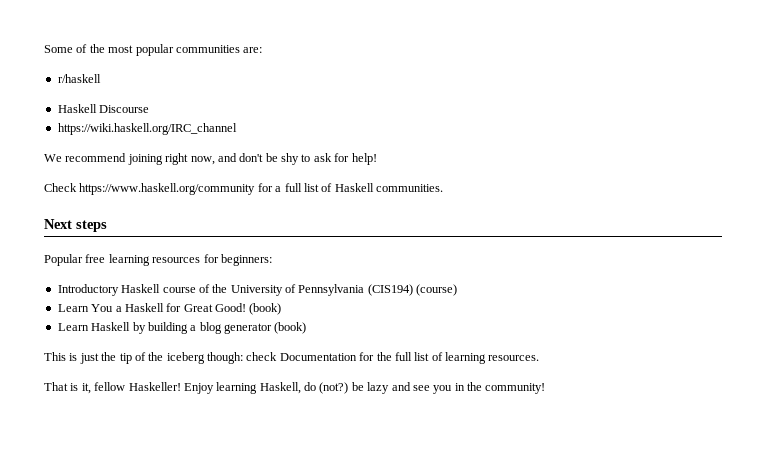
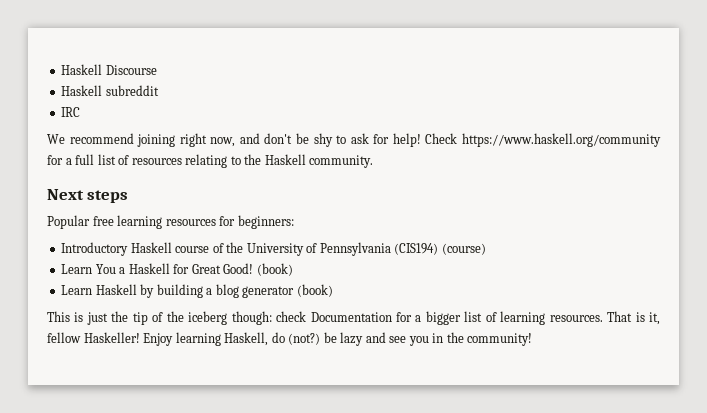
- Some of the most popular communities are:
- r/haskell
- https://wiki.haskell.org/IRC_channel
+ Haskell subreddit
+ IRC
- We recommend joining right now, and don't be shy to ask for help!
- Check https://www.haskell.org/community for a full list of Haskell communities.
+ We recommend joining right now, and don't be shy to ask for help! Check https://www.haskell.org/community for a full list of resources relating to the Haskell community.
- This is just the tip of the iceberg though: check Documentation for the full list of learning resources.
- That is it, fellow Haskeller!
+ This is just the tip of the iceberg though: check Documentation for a bigger list of learning resources. That is it, fellow Haskeller!

